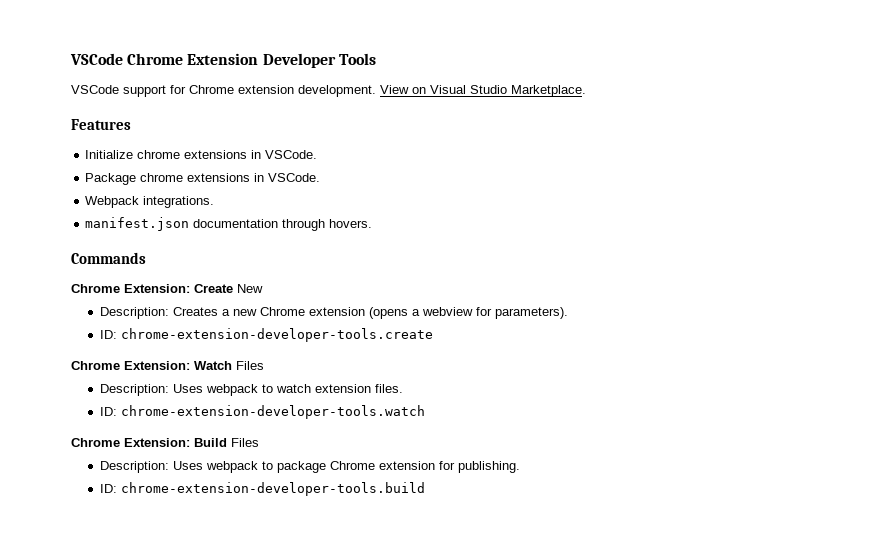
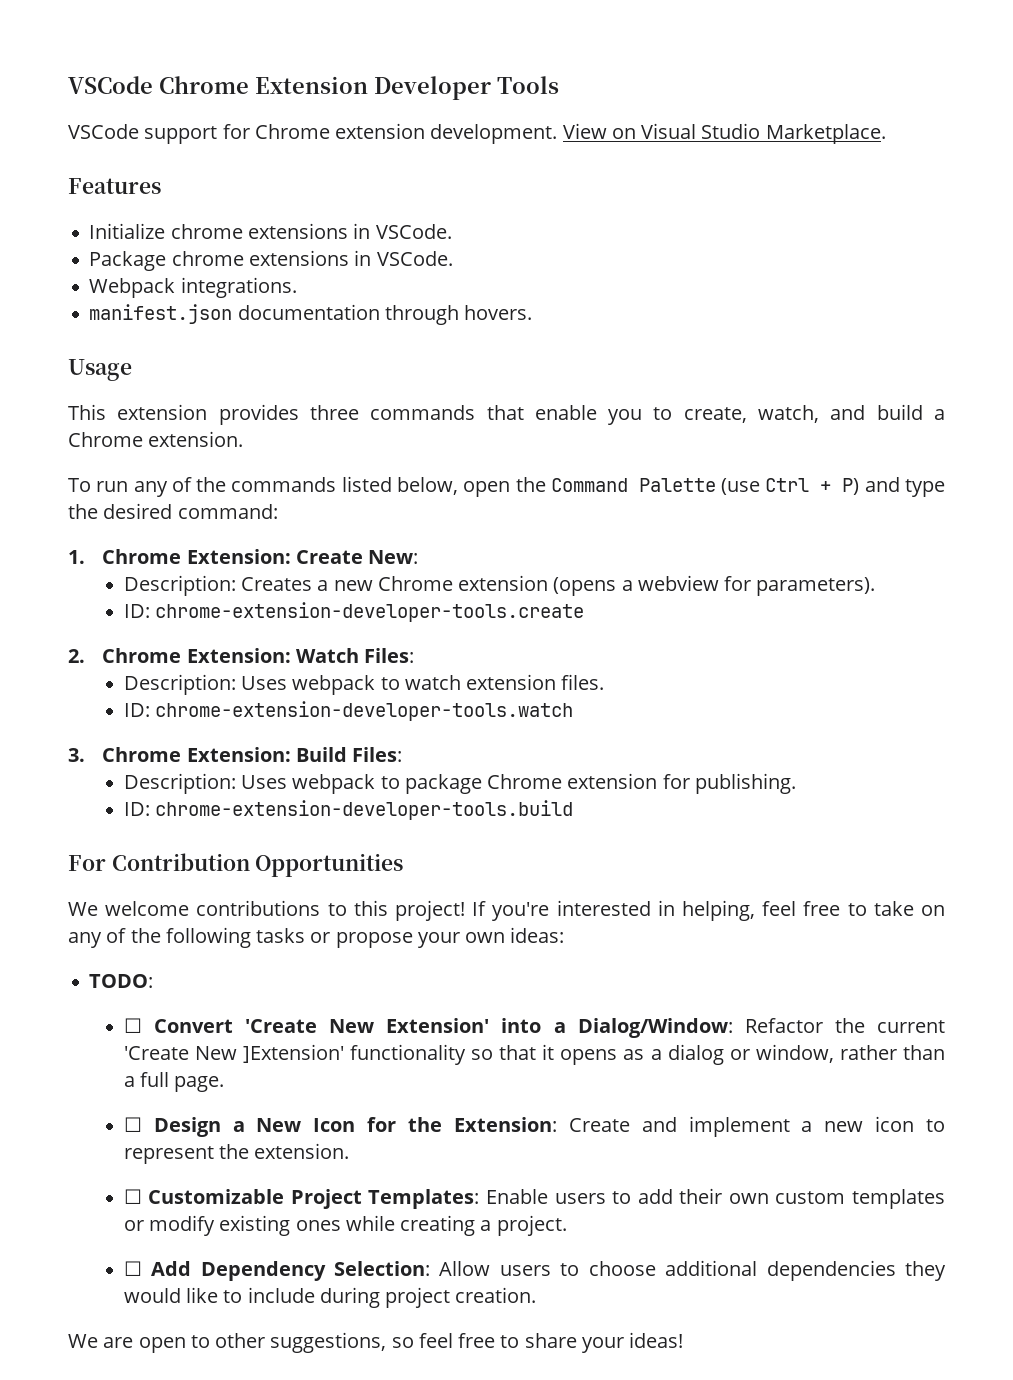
- Commands
- Chrome Extension: Create New
+ Usage
+ This extension provides three commands that enable you to create, watch, and build a Chrome extension.
+ To run any of the commands listed below, open the Command Palette (use Ctrl + P) and type the desired command:
+ 1. Chrome Extension: Create New:
- Chrome Extension: Watch Files
+ 2. Chrome Extension: Watch Files:
- Chrome Extension: Build Files
+ 3. Chrome Extension: Build Files:
+ For Contribution Opportunities
+ We welcome contributions to this project! If you're interested in helping, feel free to take on any of the following tasks or propose your own ideas:
+ TODO:
+ ☐ Convert 'Create New Extension' into a Dialog/Window: Refactor the current 'Create New ]Extension' functionality so that it opens as a dialog or window, rather than a full page.
+ ☐ Design a New Icon for the Extension: Create and implement a new icon to represent the extension.
+ ☐ Customizable Project Templates: Enable users to add their own custom templates or modify existing ones while creating a project.
+ ☐ Add Dependency Selection: Allow users to choose additional dependencies they would like to include during project creation.
+ We are open to other suggestions, so feel free to share your ideas!

